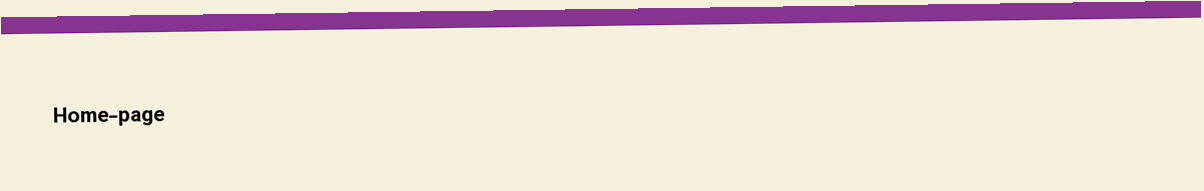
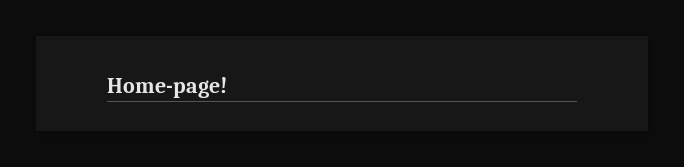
- Home-page
+ Home-page!

